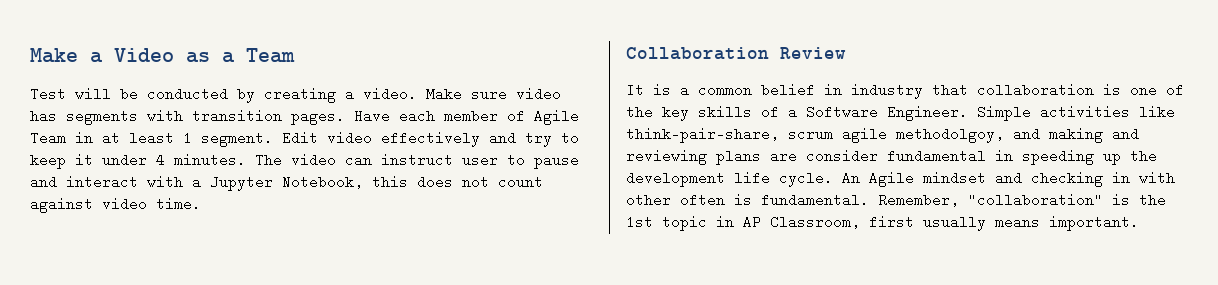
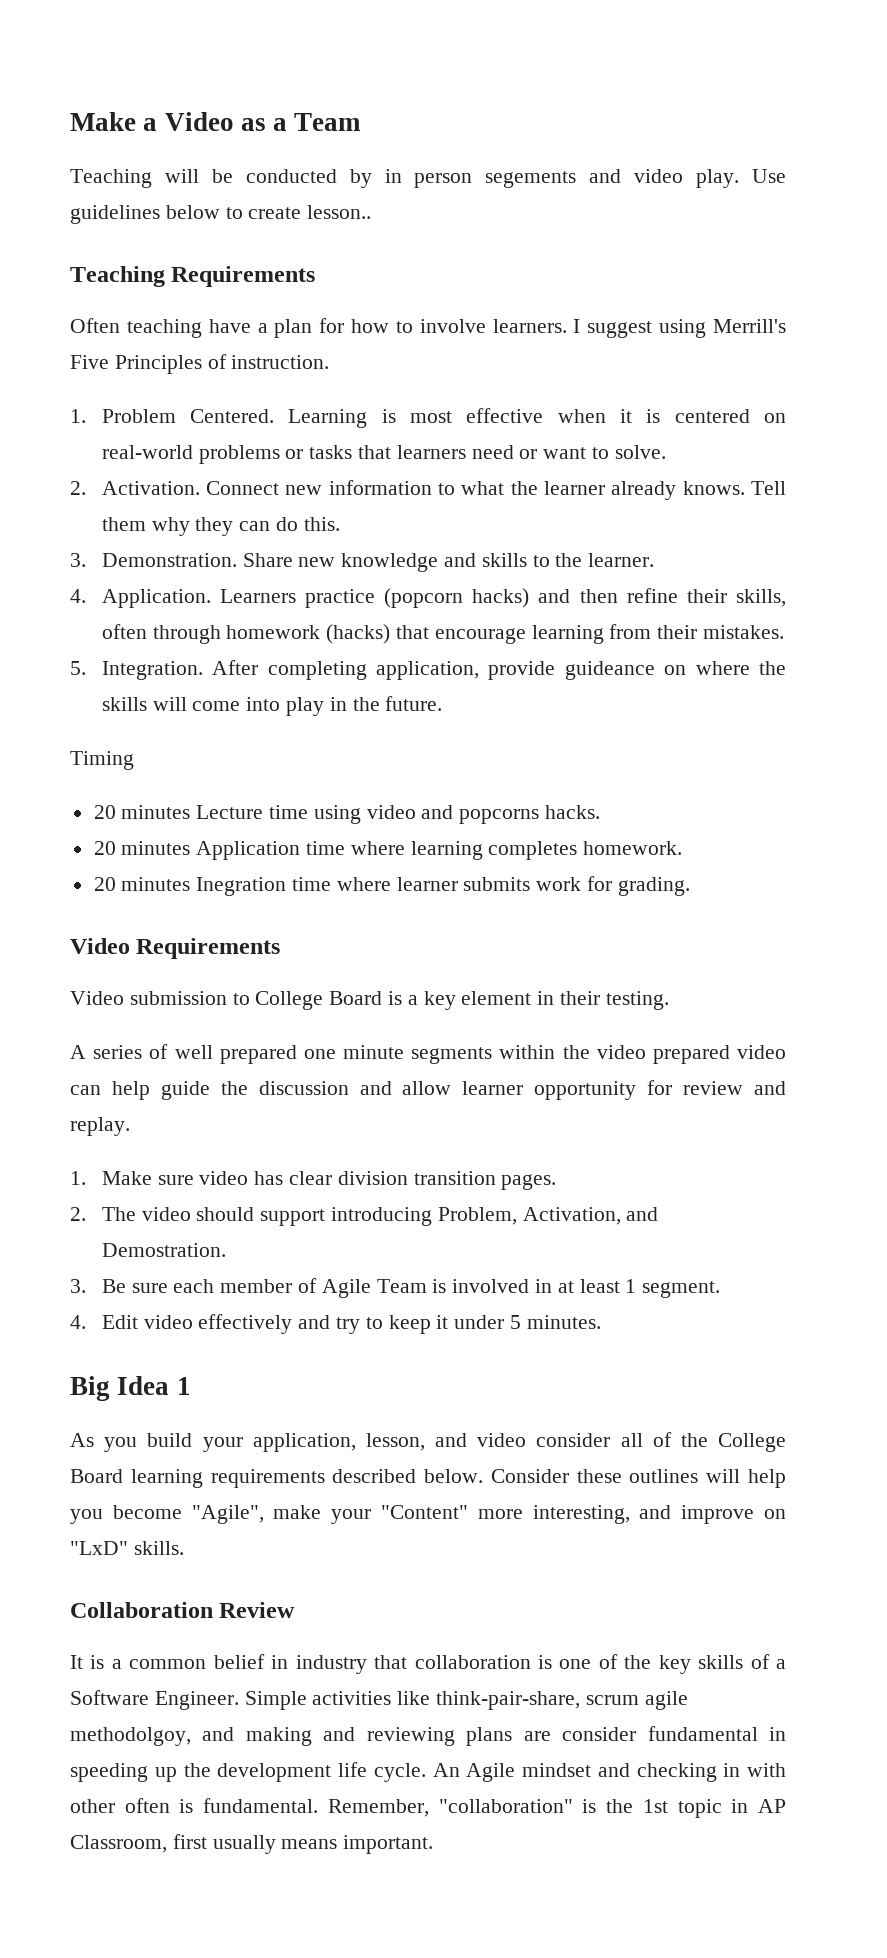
- Test will be conducted by creating a video. Make sure video has segments with transition pages. Have each member of Agile Team in at least 1 segment. Edit video effectively and try to keep it under 4 minutes. The video can instruct user to pause and interact with a Jupyter Notebook, this does not count against video time.
+ Teaching will be conducted by in person segements and video play. Use guidelines below to create lesson..
+ Teaching Requirements
+ Often teaching have a plan for how to involve learners. I suggest using Merrill's Five Principles of instruction.
+ 1. Problem Centered. Learning is most effective when it is centered on real-world problems or tasks that learners need or want to solve.
+ 2. Activation. Connect new information to what the learner already knows. Tell them why they can do this.
+ 3. Demonstration. Share new knowledge and skills to the learner.
+ 4. Application. Learners practice (popcorn hacks) and then refine their skills, often through homework (hacks) that encourage learning from their mistakes.
+ 5. Integration. After completing application, provide guideance on where the skills will come into play in the future.
+ Timing
+ 20 minutes Lecture time using video and popcorns hacks.
+ 20 minutes Application time where learning completes homework.
+ 20 minutes Inegration time where learner submits work for grading.
+ Video Requirements
+ Video submission to College Board is a key element in their testing.
+ A series of well prepared one minute segments within the video prepared video can help guide the discussion and allow learner opportunity for review and replay.
+ 1. Make sure video has clear division transition pages.
+ 2. The video should support introducing Problem, Activation, and Demostration.
+ 3. Be sure each member of Agile Team is involved in at least 1 segment.
+ 4. Edit video effectively and try to keep it under 5 minutes.
+ Big Idea 1
+ As you build your application, lesson, and video consider all of the College Board learning requirements described below. Consider these outlines will help you become "Agile", make your "Content" more interesting, and improve on "LxD" skills.

